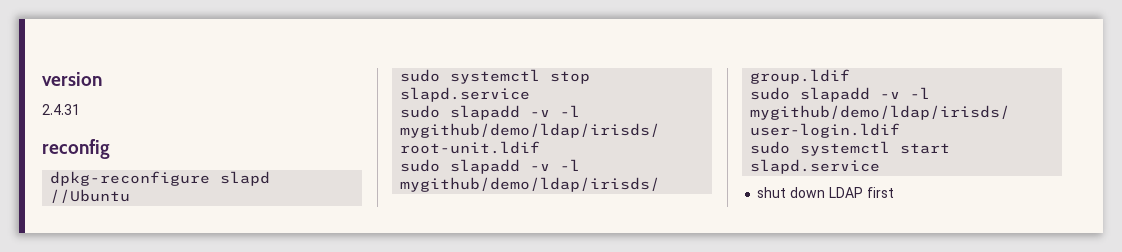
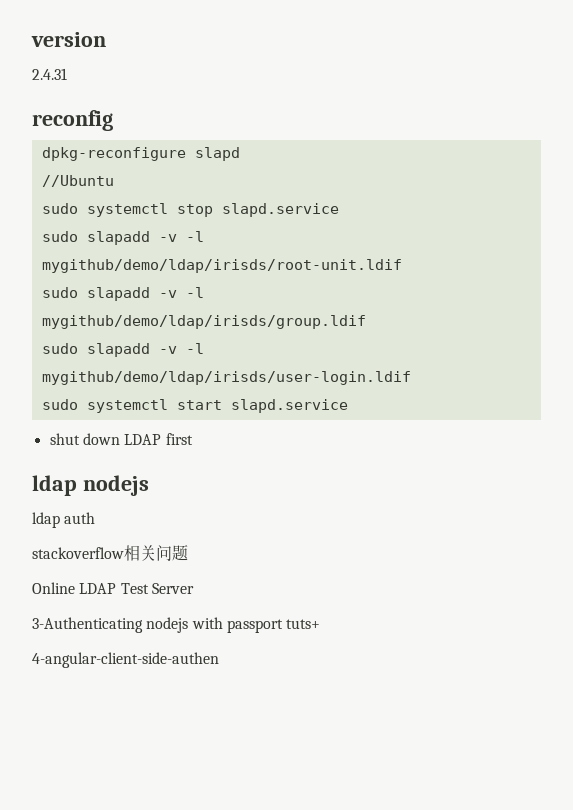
+ ldap nodejs
+ ldap auth
+ stackoverflow相关问题
+ Online LDAP Test Server
+ 3-Authenticating nodejs with passport tuts+
+ 4-angular-client-side-authen

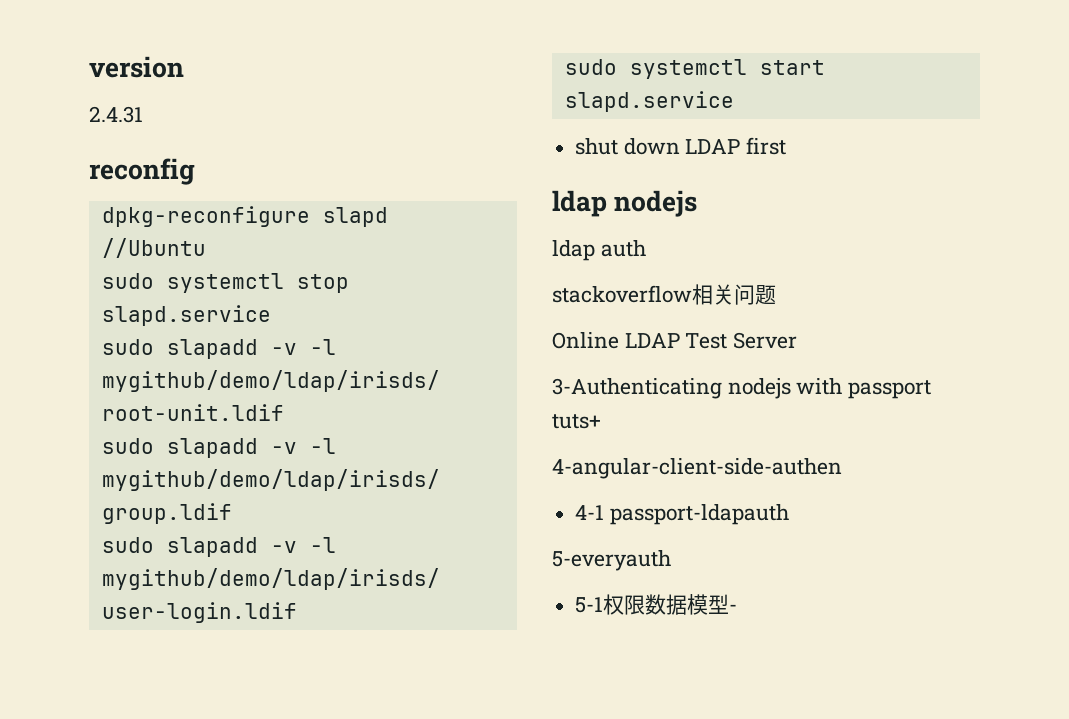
+ 4-1 passport-ldapauth
+ 5-everyauth
+ 5-1权限数据模型-

